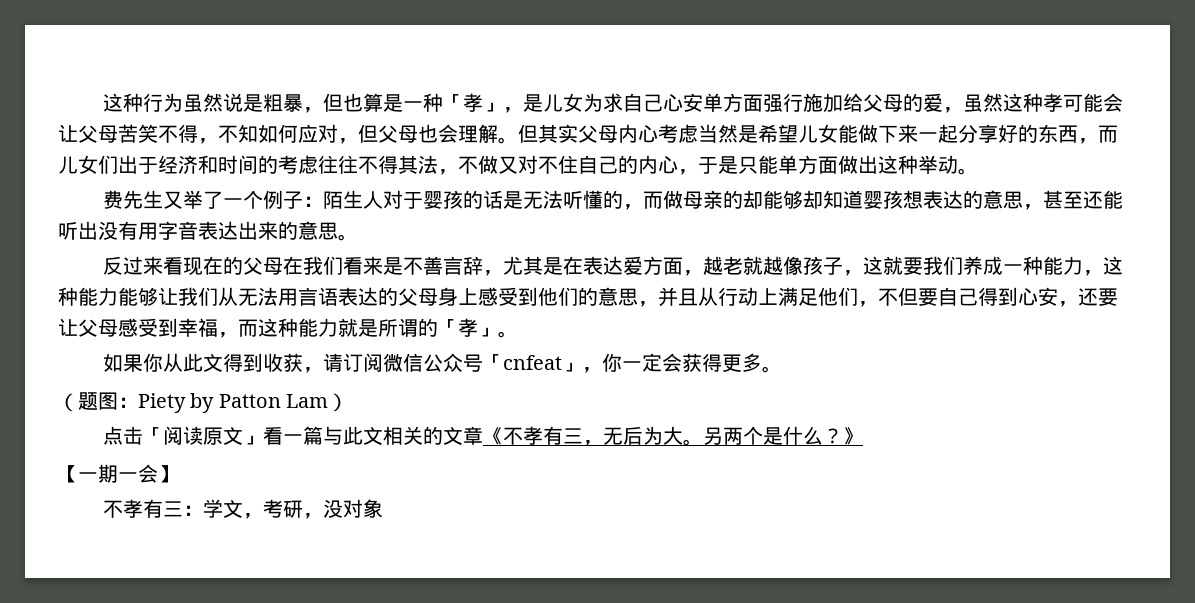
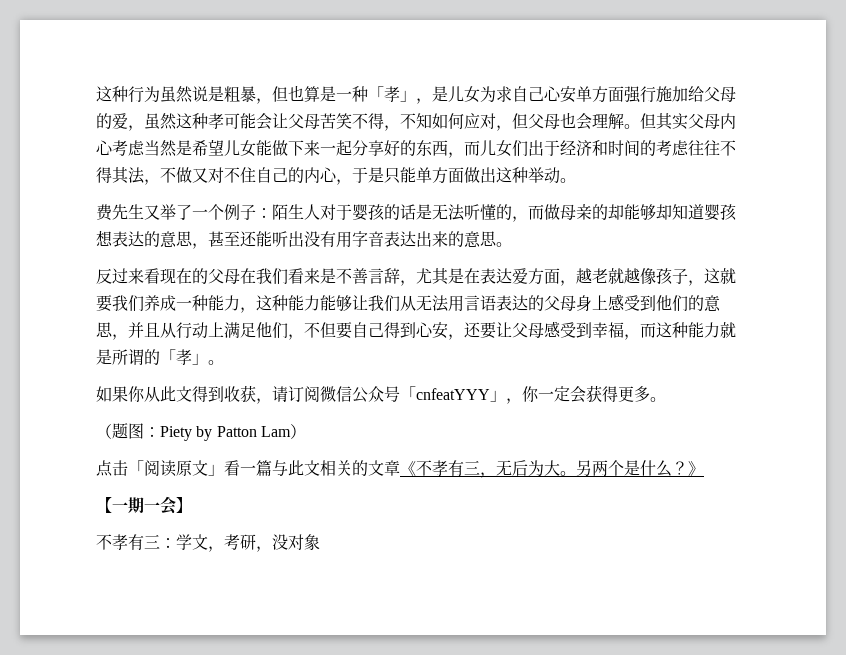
- 如果你从此文得到收获，请订阅微信公众号「cnfeat」，你一定会获得更多。
+ 如果你从此文得到收获，请订阅微信公众号「cnfeatYYY」，你一定会获得更多。

